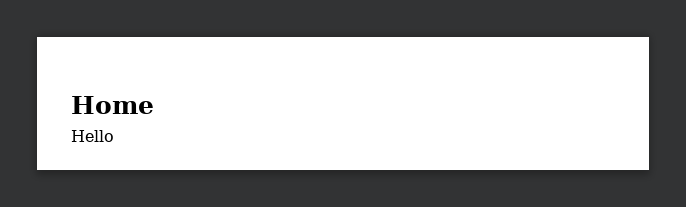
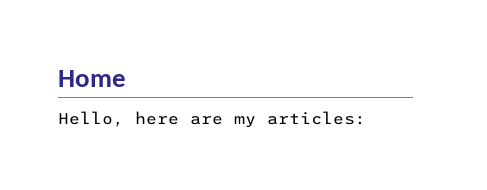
- Hello
+ Hello, here are my articles:

